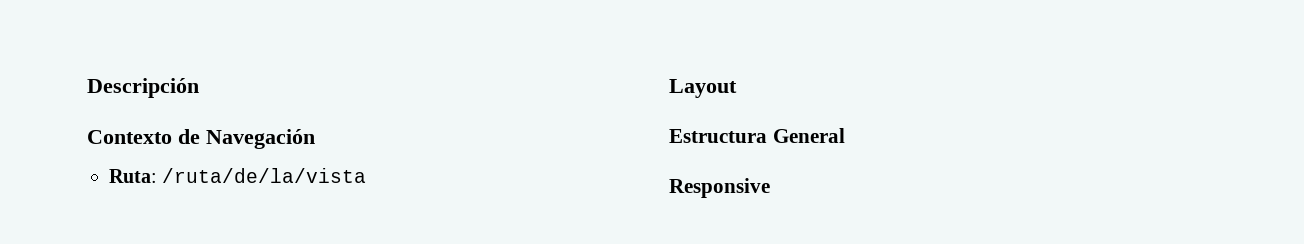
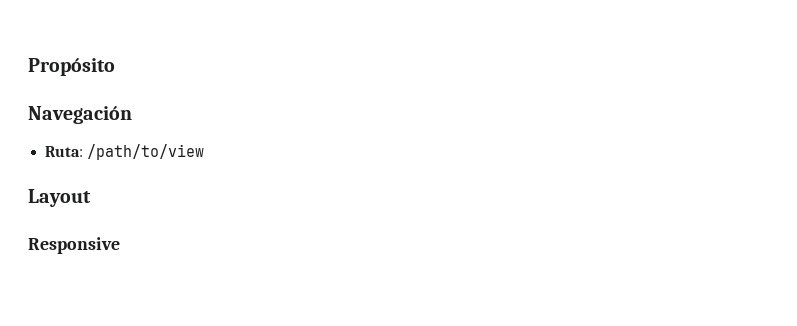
- Descripción
- Contexto de Navegación
+ Propósito
+ Navegación
- Ruta: /ruta/de/la/vista
+ Ruta: /path/to/view
- Estructura General

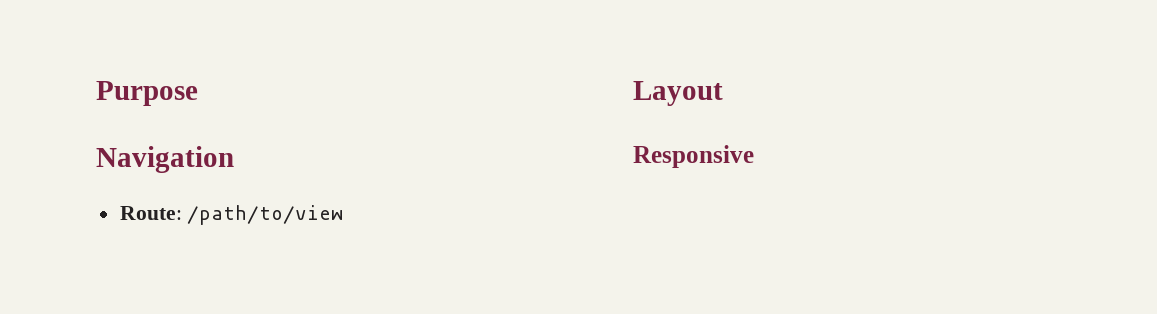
- Propósito
- Navegación
- Ruta: /path/to/view
+ Purpose
+ Navigation
+ Route: /path/to/view

